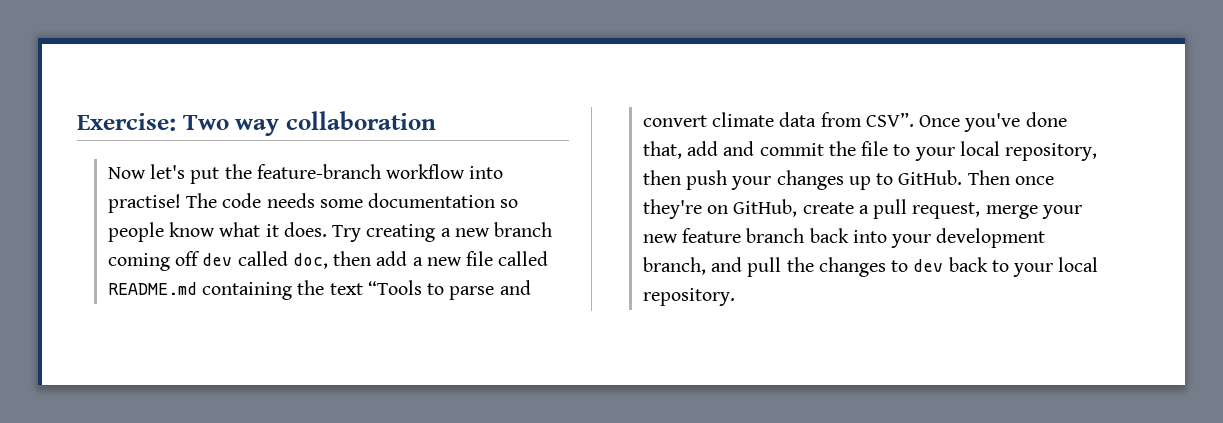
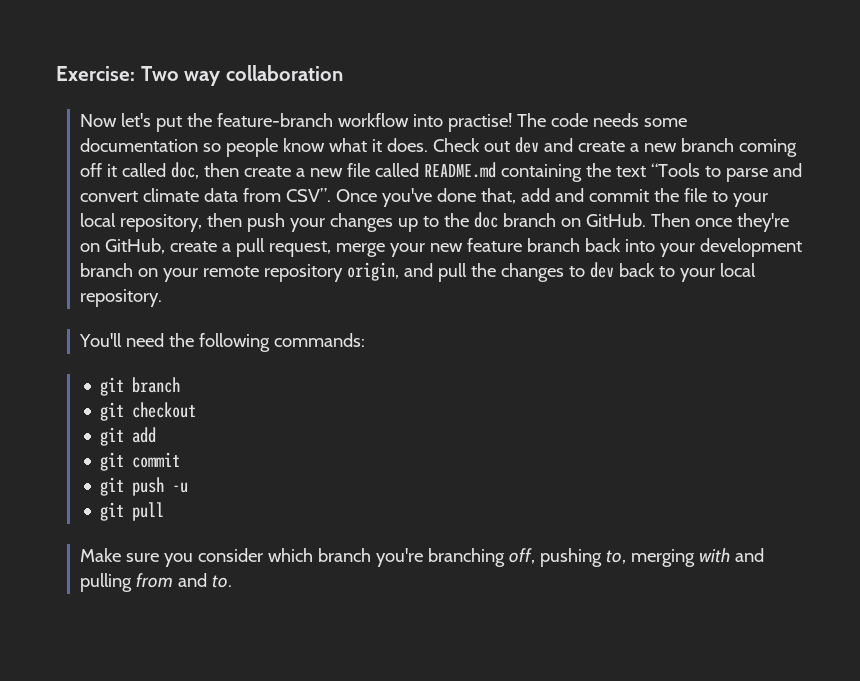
- Try creating a new branch coming off dev called doc, then add a new file called README.md containing the text “Tools to parse and convert climate data from CSV”.
+ Check out dev and create a new branch coming off it called doc, then create a new file called README.md containing the text “Tools to parse and convert climate data from CSV”.
- Once you've done that, add and commit the file to your local repository, then push your changes up to GitHub.
+ Once you've done that, add and commit the file to your local repository, then push your changes up to the doc branch on GitHub.
- Then once they're on GitHub, create a pull request, merge your new feature branch back into your development branch, and pull the changes to dev back to your local repository.
+ Then once they're on GitHub, create a pull request, merge your new feature branch back into your development branch on your remote repository origin, and pull the changes to dev back to your local repository.
+ You'll need the following commands:
+ git branch
+ git checkout
+ git add
+ git commit
+ git push -u
+ git pull
+ Make sure you consider which branch you're branching off, pushing to, merging with and pulling from and to.

